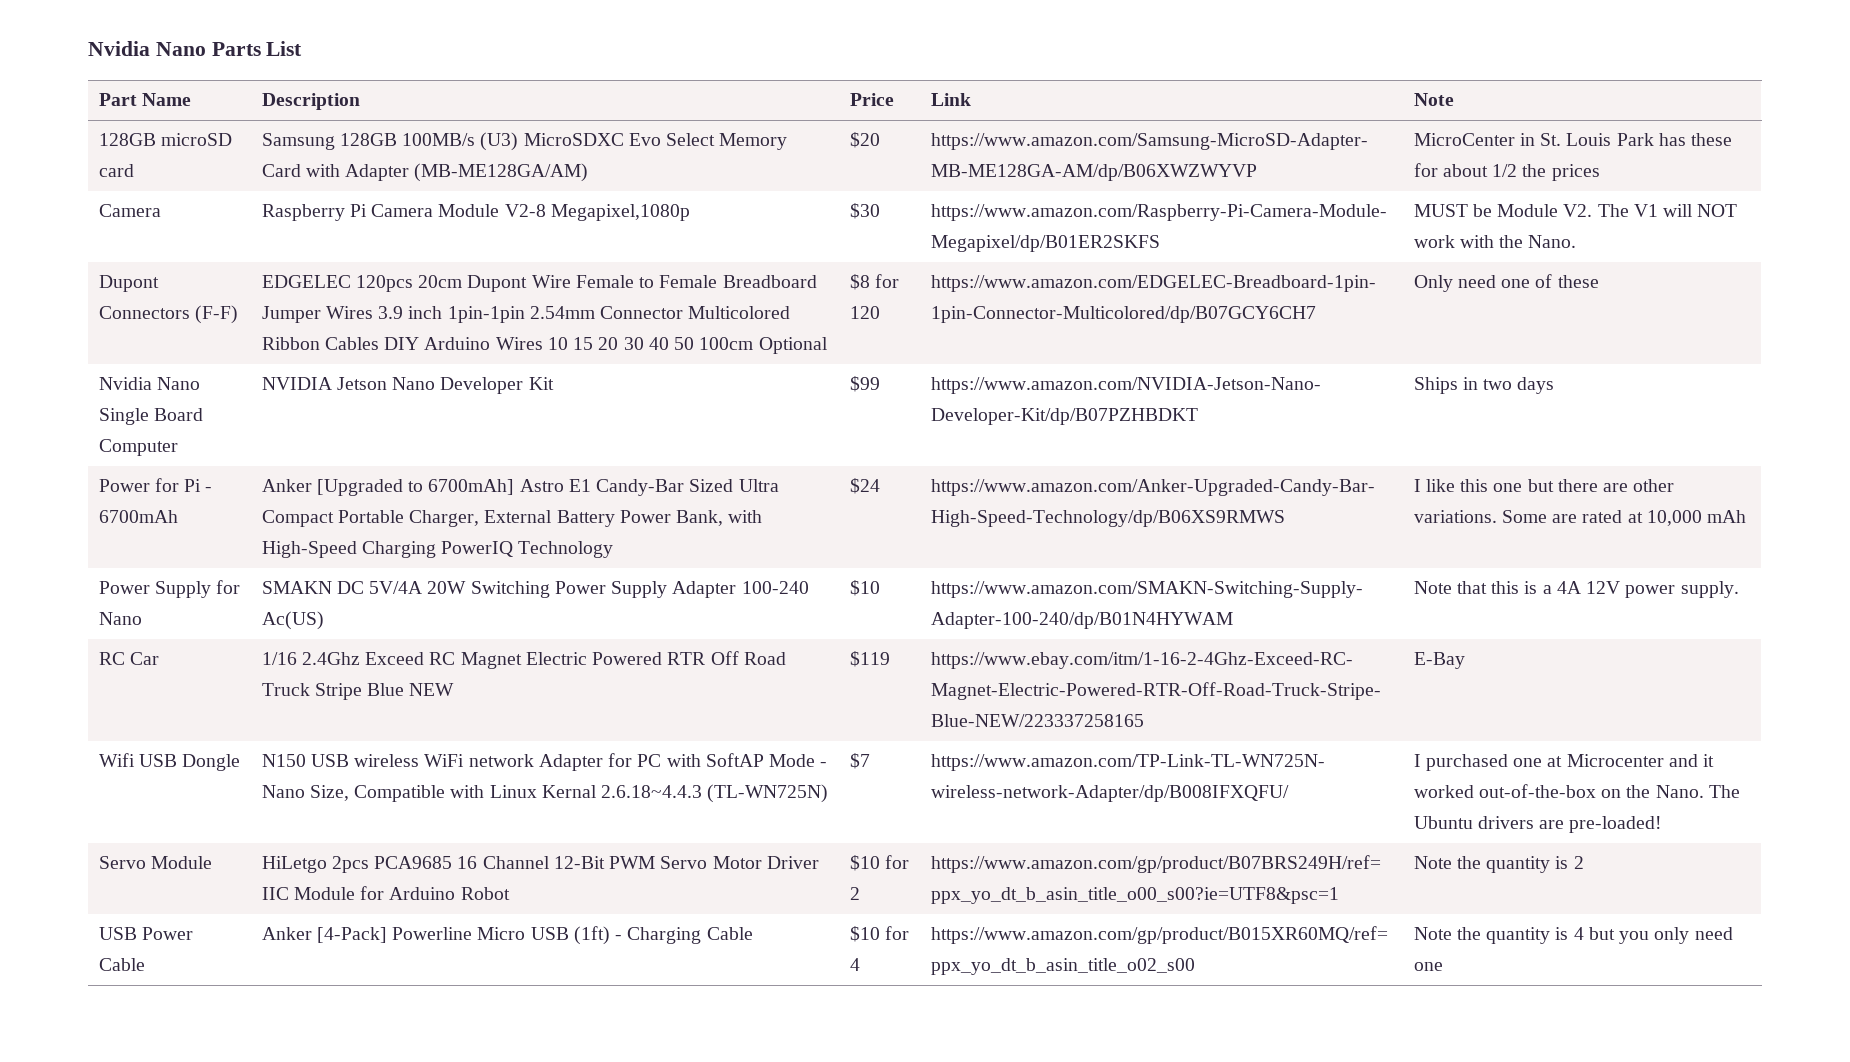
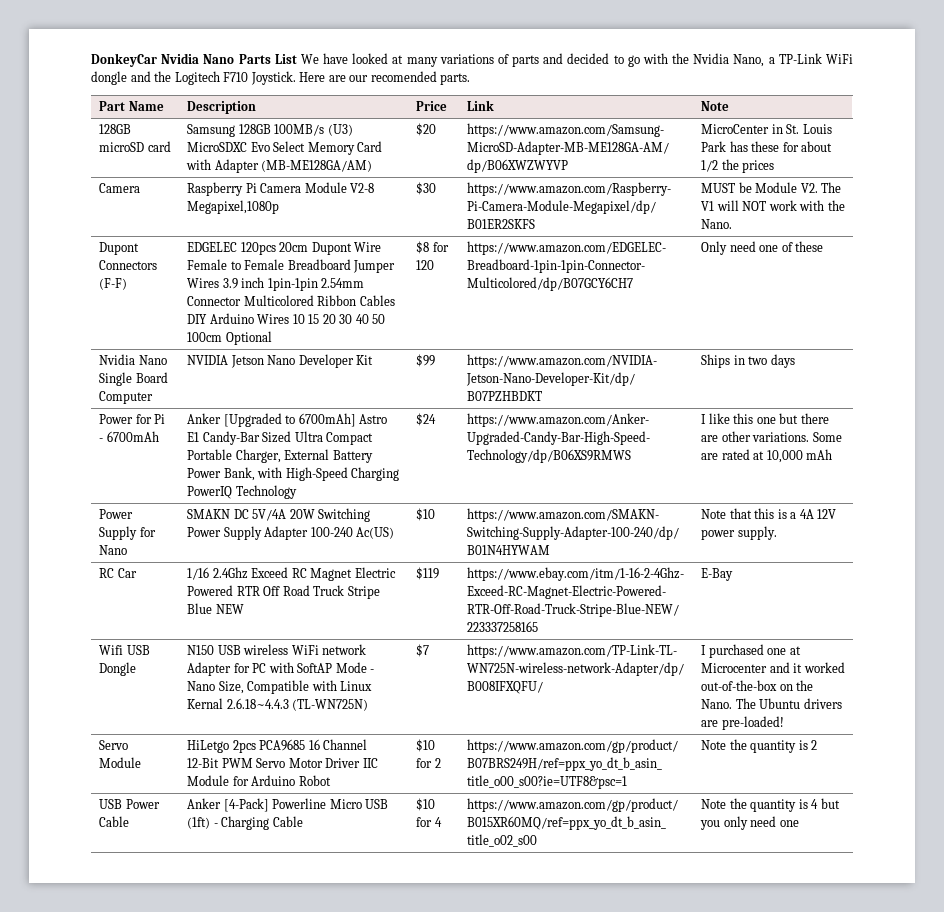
- Nvidia Nano Parts List
+ DonkeyCar Nvidia Nano Parts List We have looked at many variations of parts and decided to go with the Nvidia Nano, a TP-Link WiFi dongle and the Logitech F710 Joystick. Here are our recomended parts.

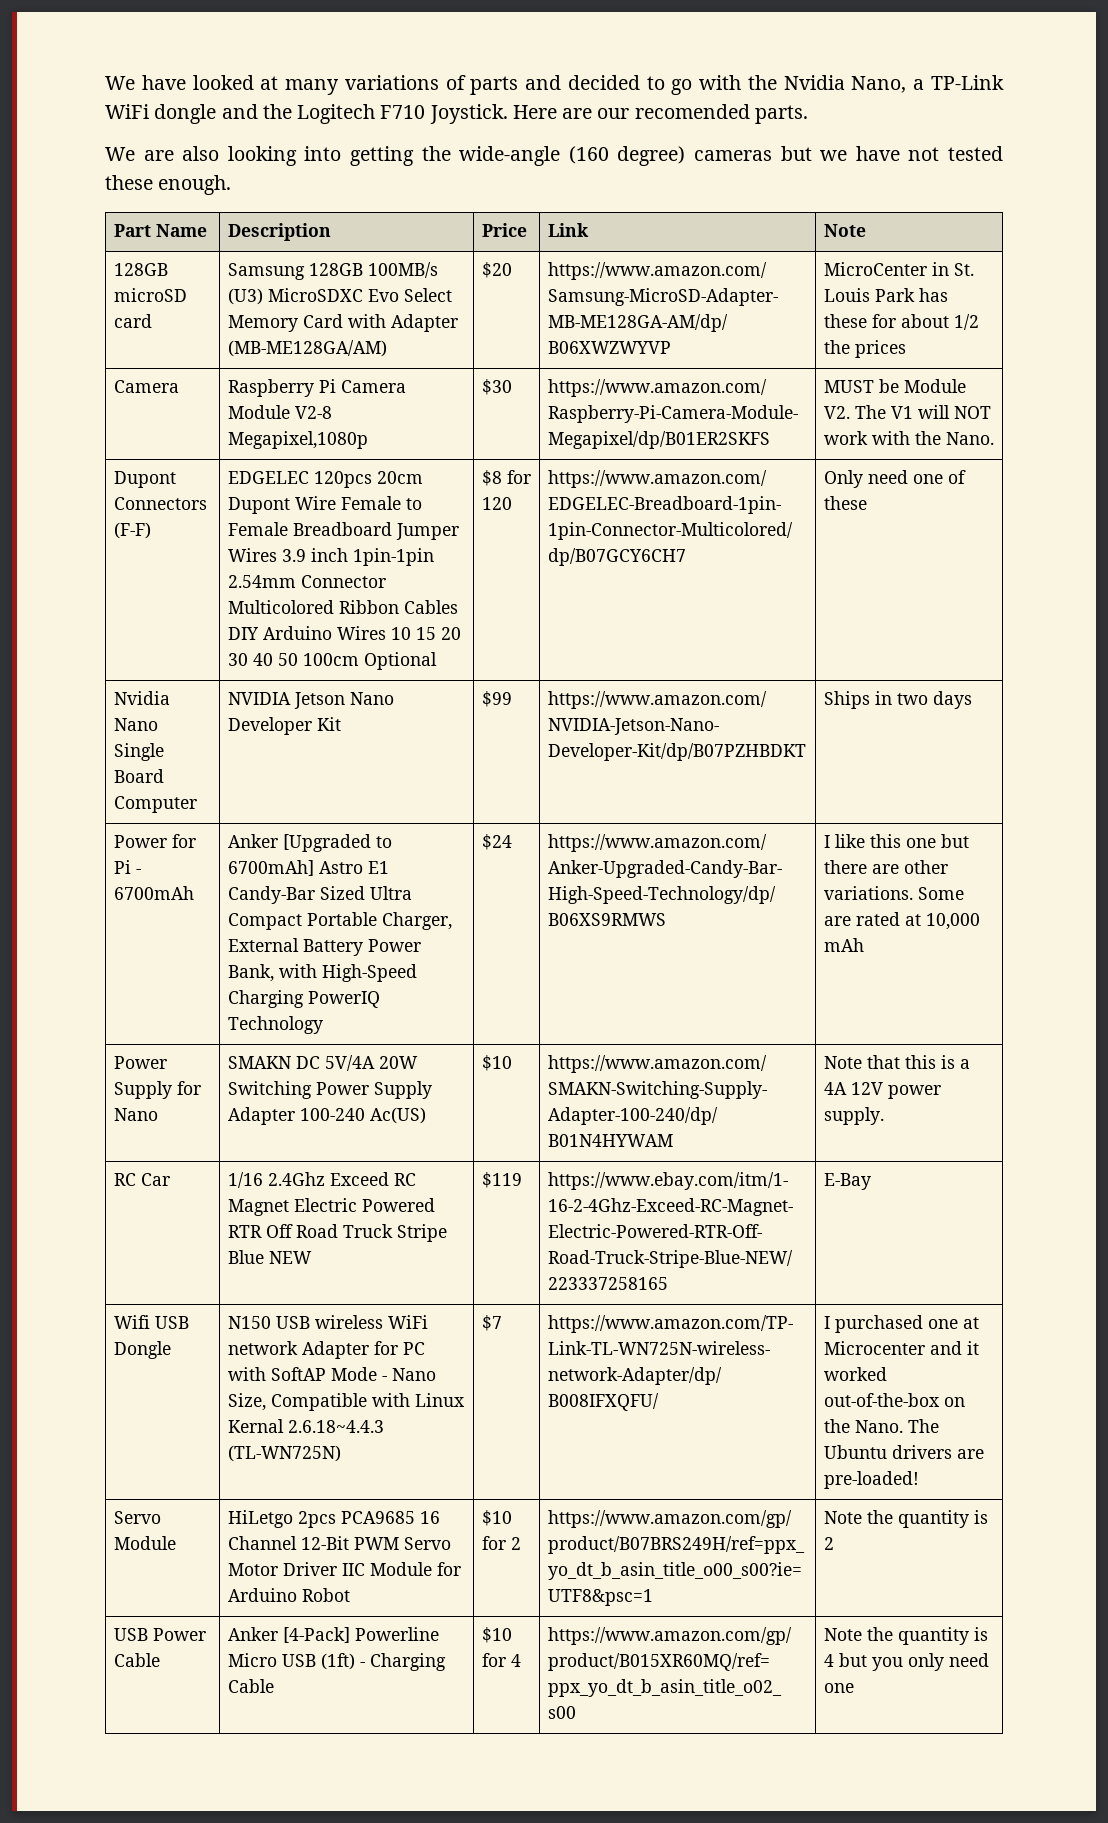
- DonkeyCar Nvidia Nano Parts List We have looked at many variations of parts and decided to go with the Nvidia Nano, a TP-Link WiFi dongle and the Logitech F710 Joystick.
+ We have looked at many variations of parts and decided to go with the Nvidia Nano, a TP-Link WiFi dongle and the Logitech F710 Joystick.
+ We are also looking into getting the wide-angle (160 degree) cameras but we have not tested these enough.

